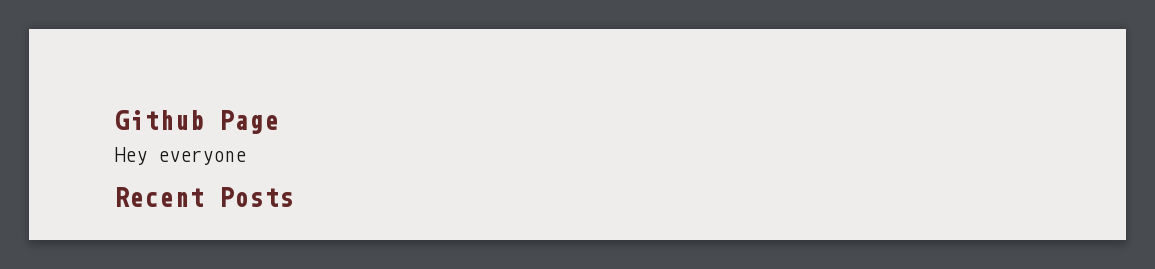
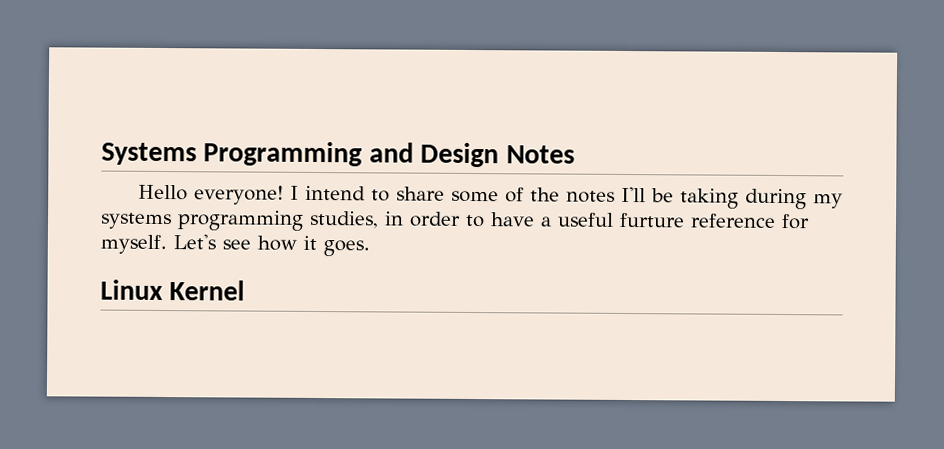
- Github Page
- Hey everyone
- Recent Posts
+ Systems Programming and Design Notes
+ Hello everyone! I intend to share some of the notes I'll be taking during my systems programming studies, in order to have a useful furture reference for myself. Let's see how it goes.
+ Linux Kernel

